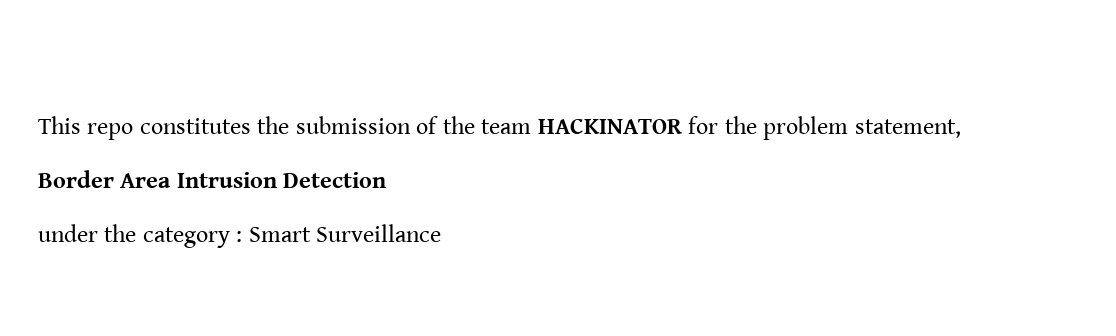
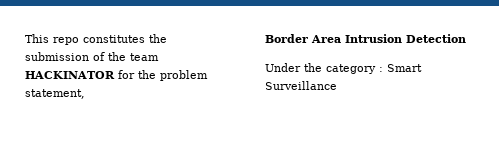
- under the category : Smart Surveillance
+ Under the category : Smart Surveillance

